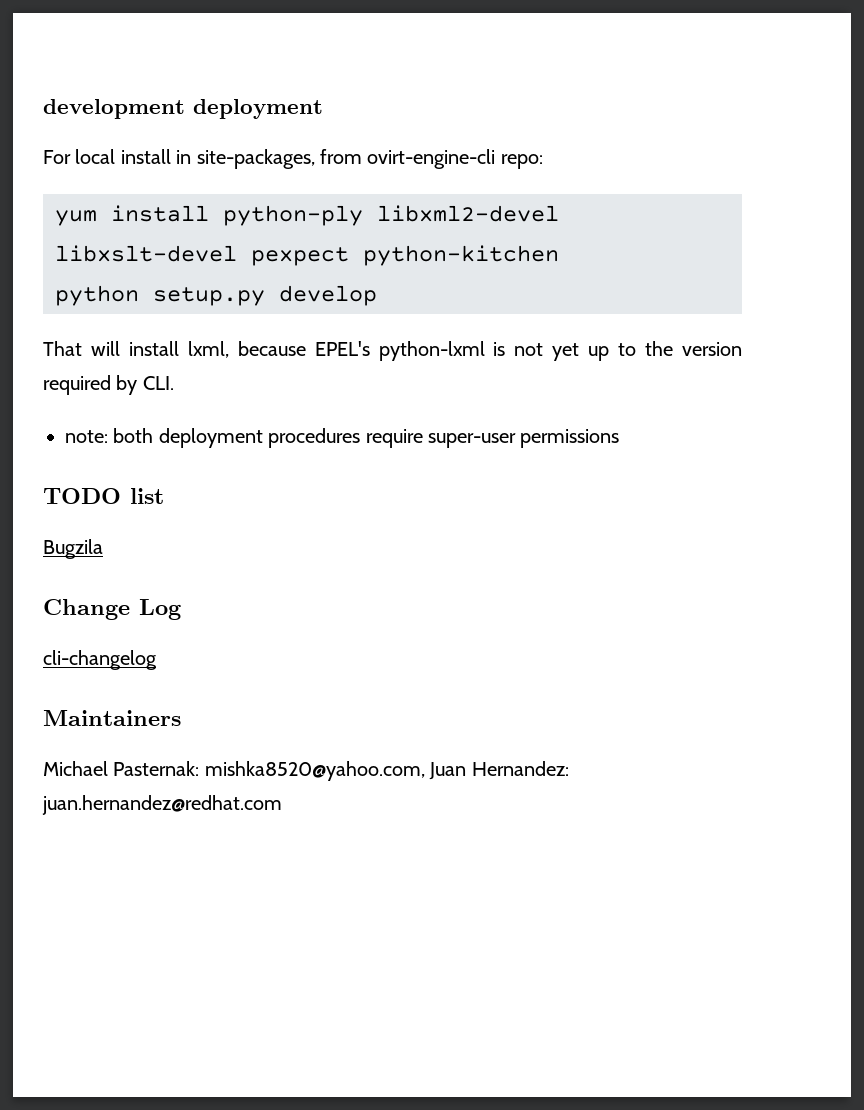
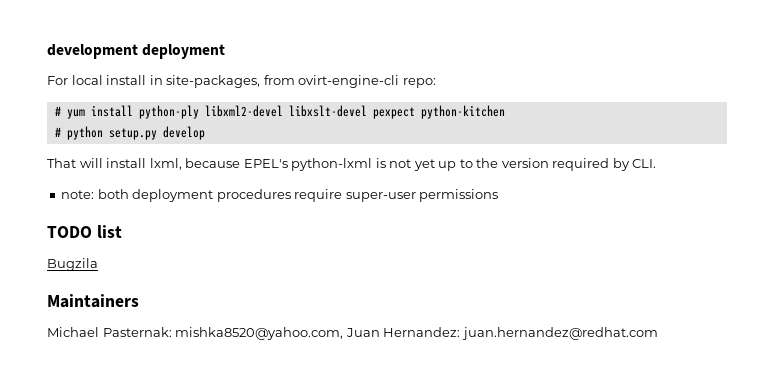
- yum install python-ply libxml2-devel libxslt-devel pexpect python-kitchen
+ # yum install python-ply libxml2-devel libxslt-devel pexpect python-kitchen
- python setup.py develop
+ # python setup.py develop
- Change Log
- cli-changelog

